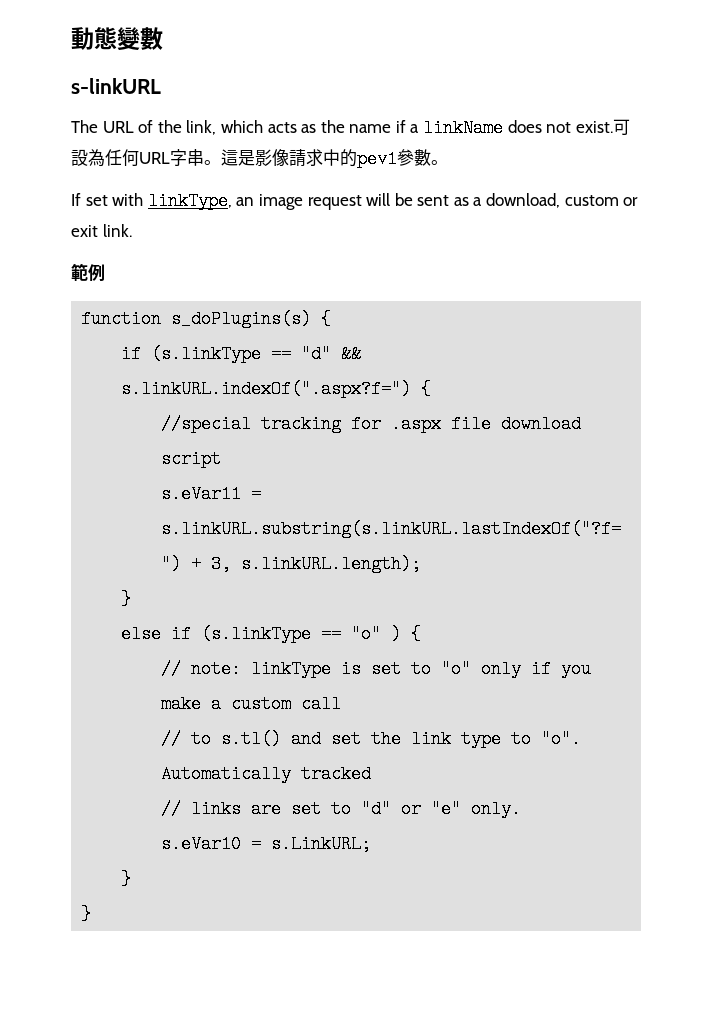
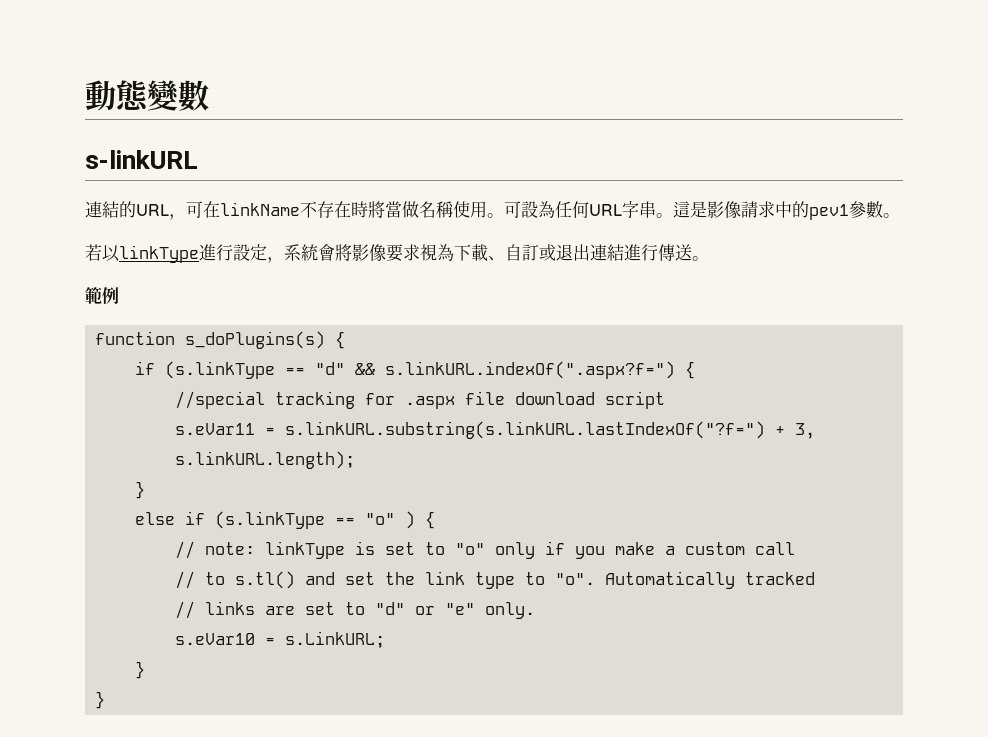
- The URL of the link, which acts as the name if a linkName does not exist.
+ 連結的URL，可在linkName不存在時將當做名稱使用。
- If set with linkType, an image request will be sent as a download, custom or exit link.
+ 若以linkType進行設定，系統會將影像要求視為下載、自訂或退出連結進行傳送。

